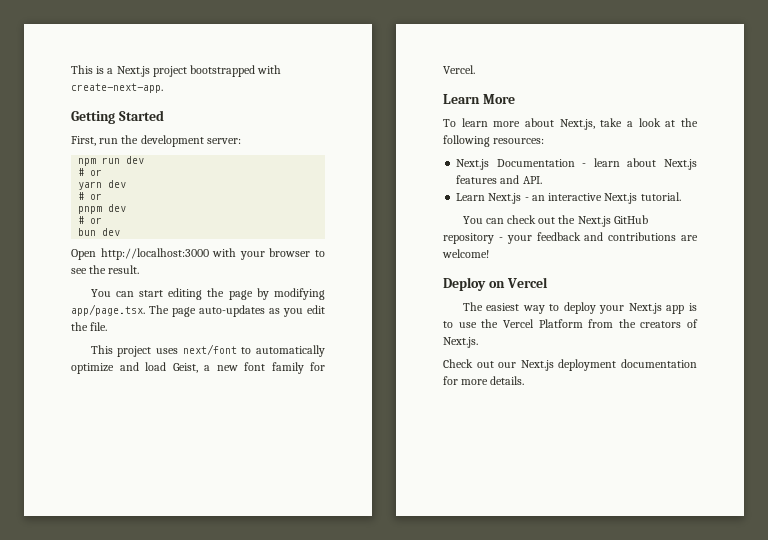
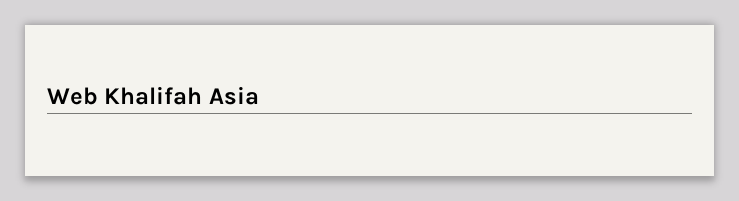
- This is a Next.js project bootstrapped with create-next-app.
- Getting Started
- First, run the development server:
- npm run dev
- # or
- yarn dev
- # or
- pnpm dev
- # or
- bun dev
- Open http://localhost:3000 with your browser to see the result.
- You can start editing the page by modifying app/page.tsx. The page auto-updates as you edit the file.
- This project uses next/font to automatically optimize and load Geist, a new font family for Vercel.
- Learn More
- To learn more about Next.js, take a look at the following resources:
- Next.js Documentation - learn about Next.js features and API.
- Learn Next.js - an interactive Next.js tutorial.
- You can check out the Next.js GitHub repository - your feedback and contributions are welcome!
- Deploy on Vercel
- The easiest way to deploy your Next.js app is to use the Vercel Platform from the creators of Next.js.
- Check out our Next.js deployment documentation for more details.
+ Web Khalifah Asia

